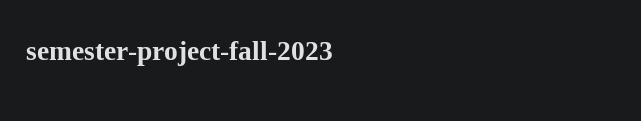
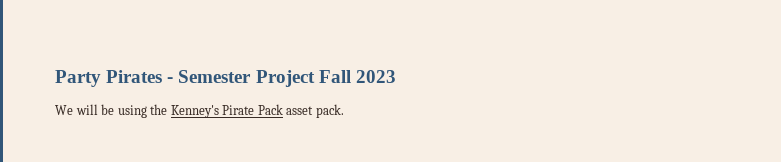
- semester-project-fall-2023
+ Party Pirates - Semester Project Fall 2023
+ We will be using the Kenney's Pirate Pack asset pack.

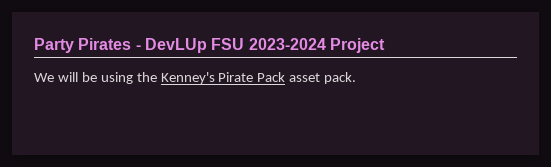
- Party Pirates - Semester Project Fall 2023
+ Party Pirates - DevLUp FSU 2023-2024 Project

